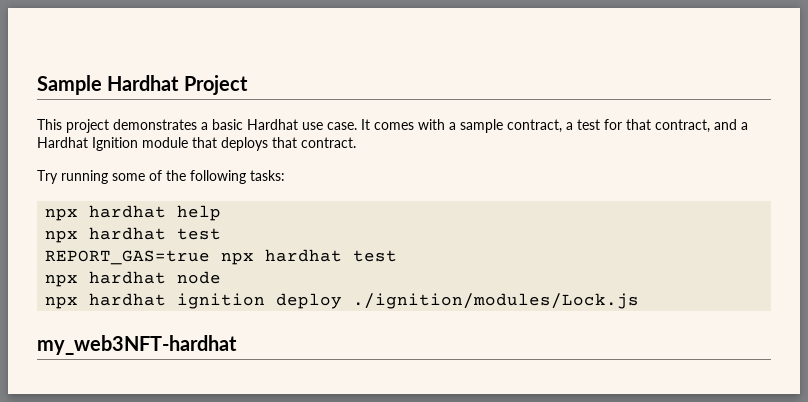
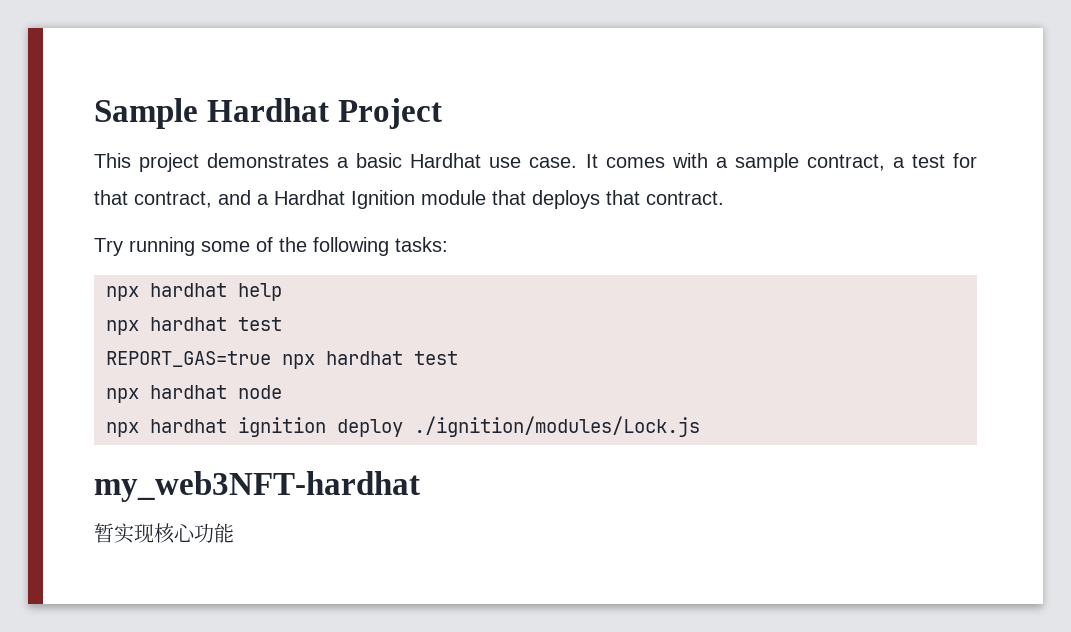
+ 暂实现核心功能

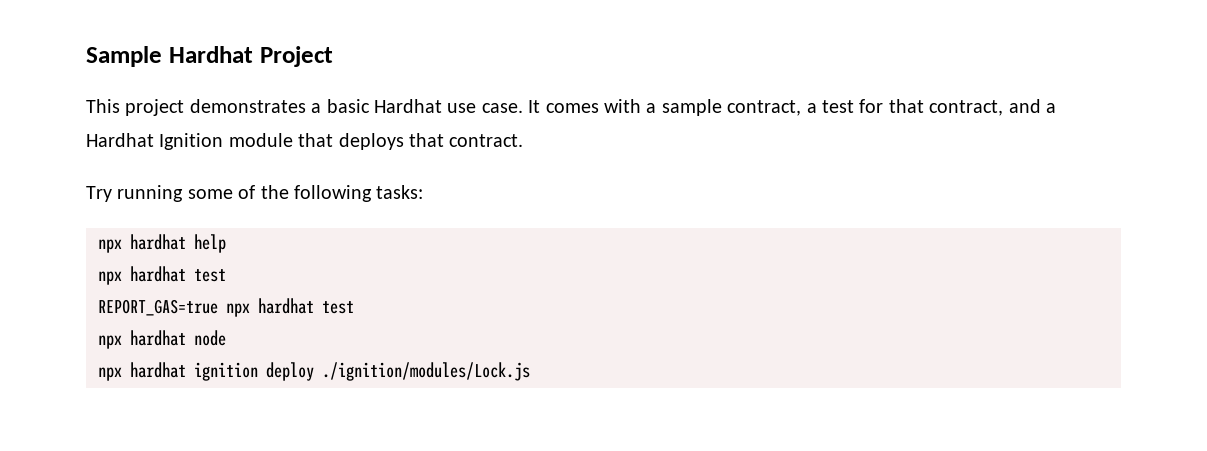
- my_web3NFT-hardhat
- 暂实现核心功能

